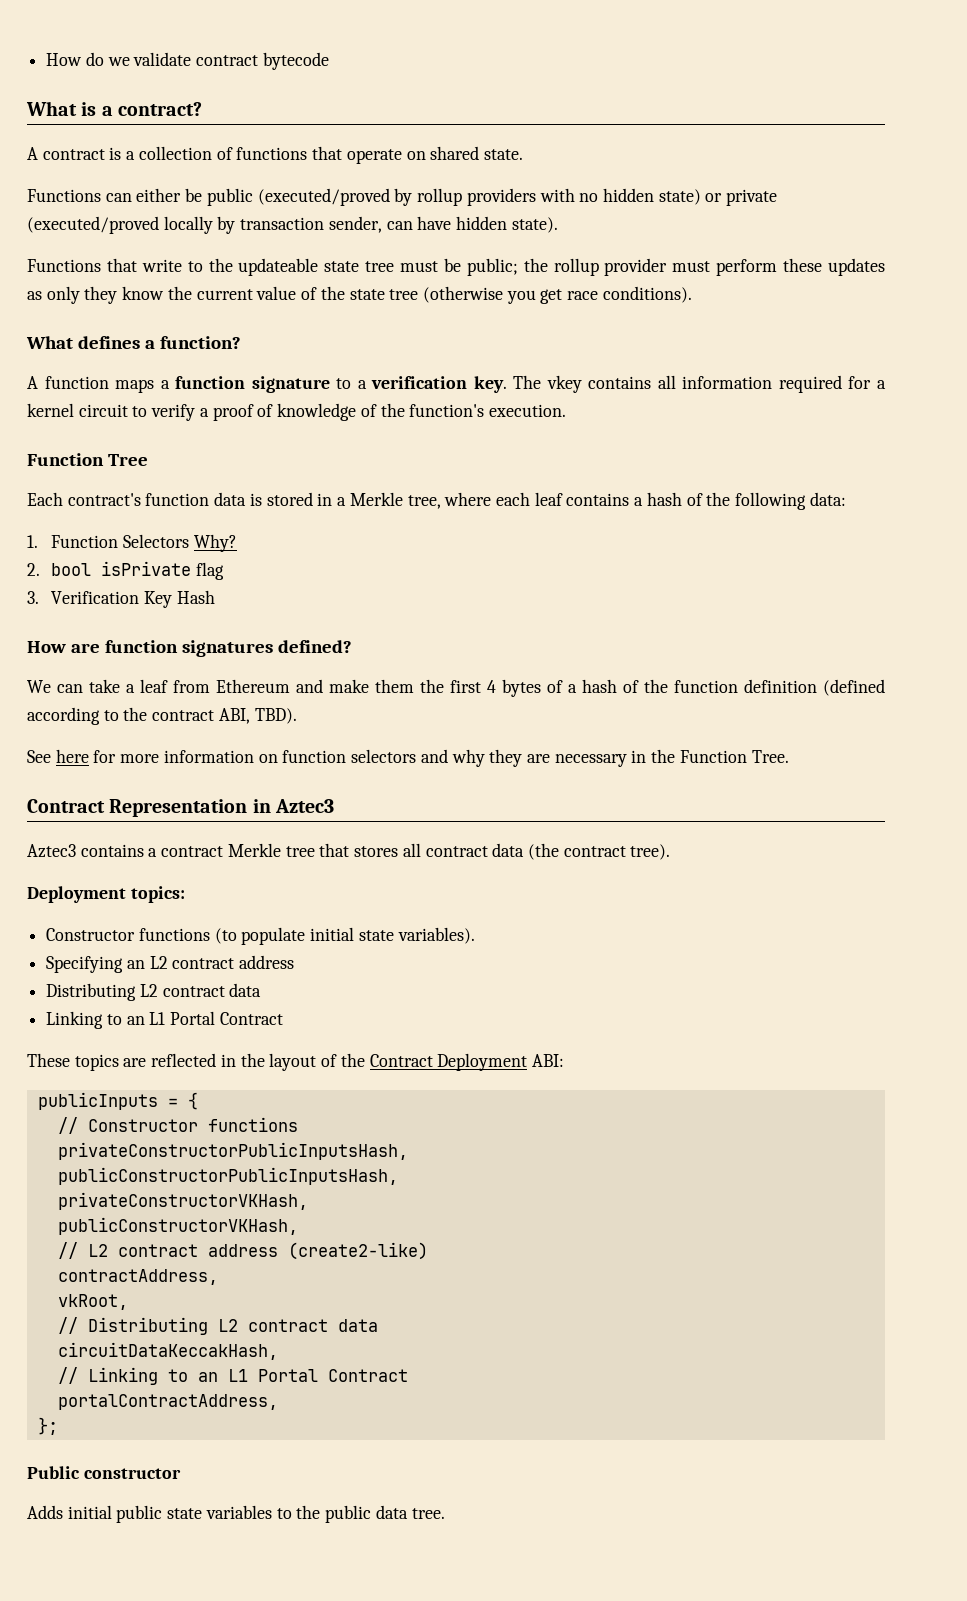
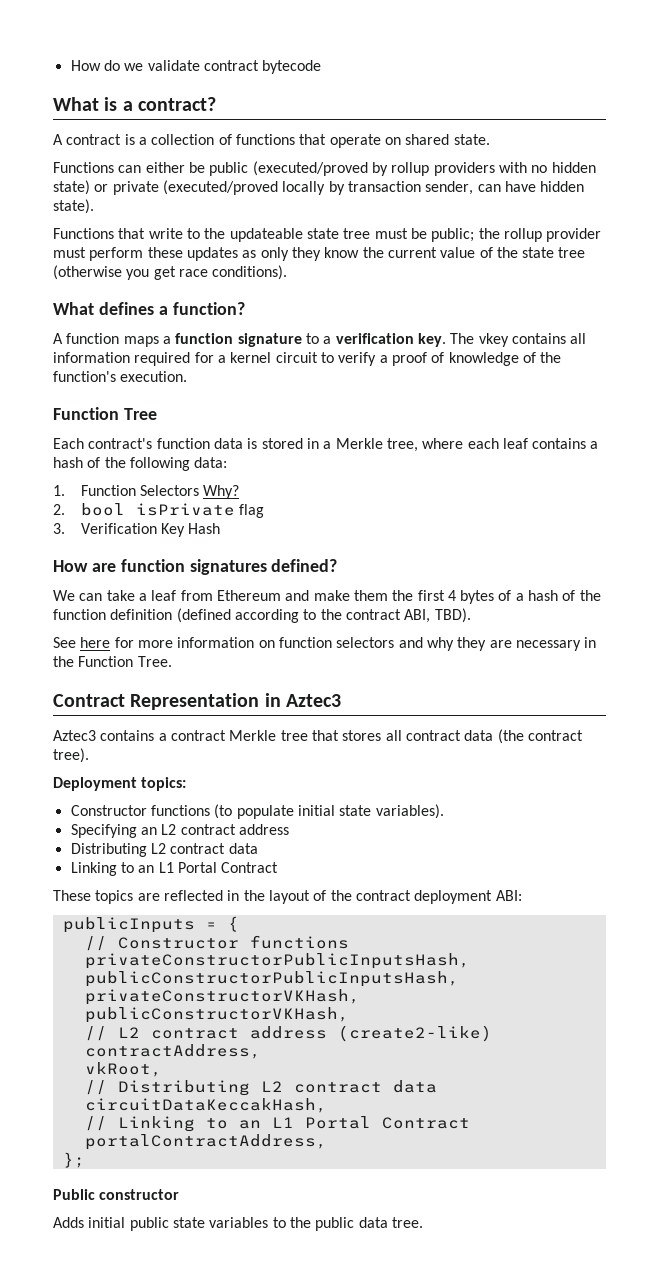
- These topics are reflected in the layout of the Contract Deployment ABI:
+ These topics are reflected in the layout of the contract deployment ABI:

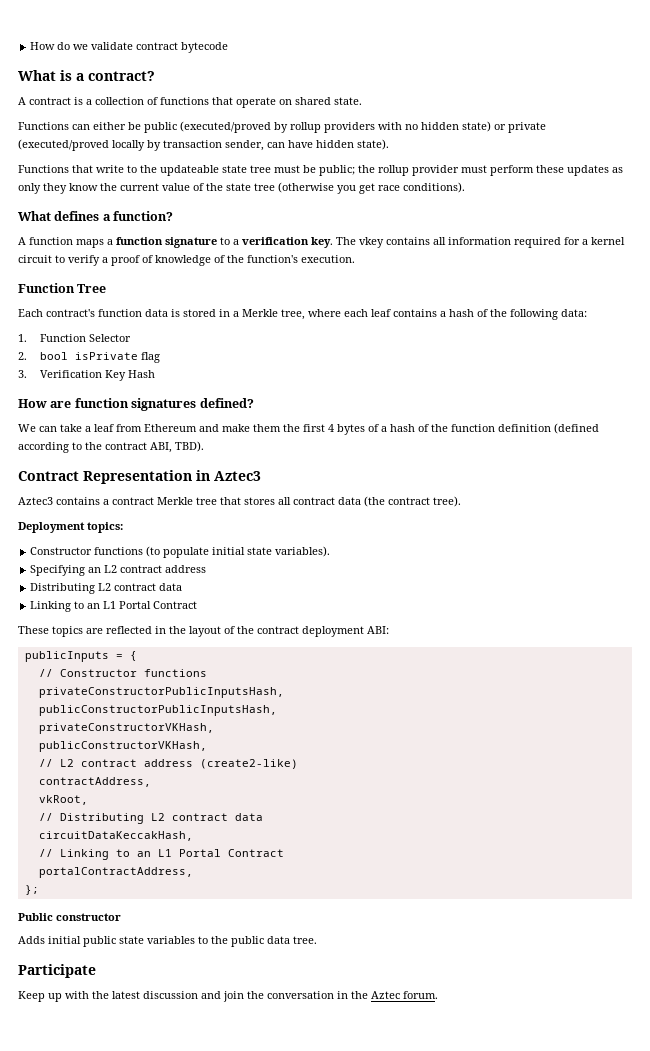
- 1. Function Selectors Why?
+ 1. Function Selector
- See here for more information on function selectors and why they are necessary in the Function Tree.
+ Participate
+ Keep up with the latest discussion and join the conversation in the Aztec forum.

